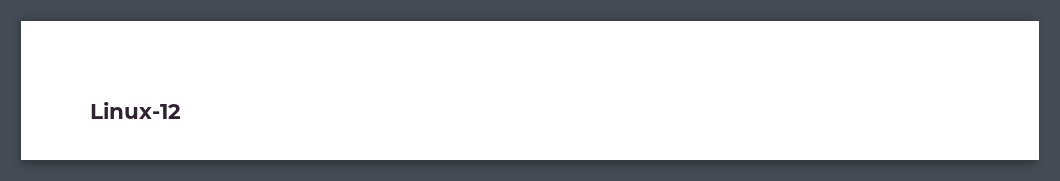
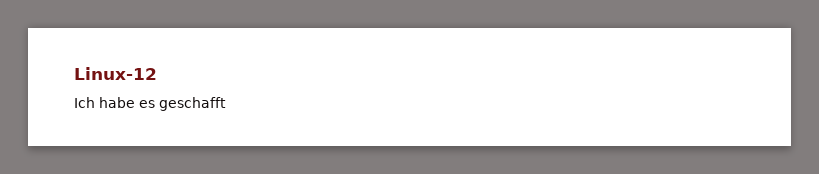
+ Ich habe es geschafft

